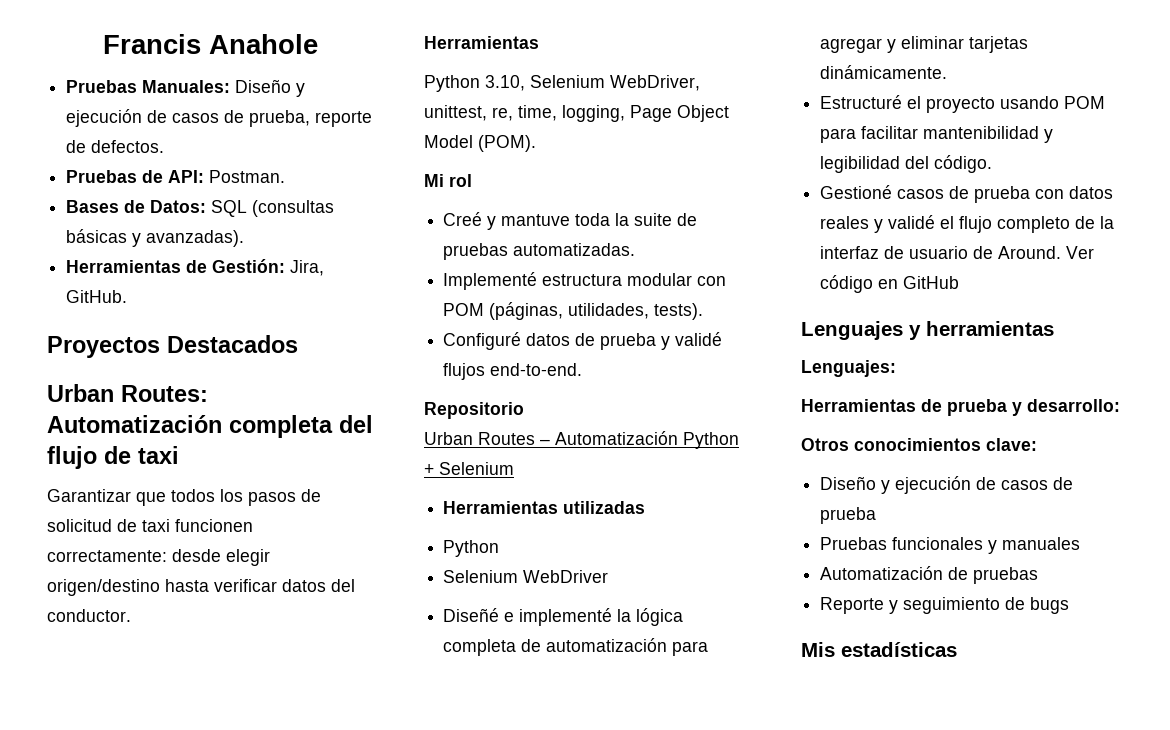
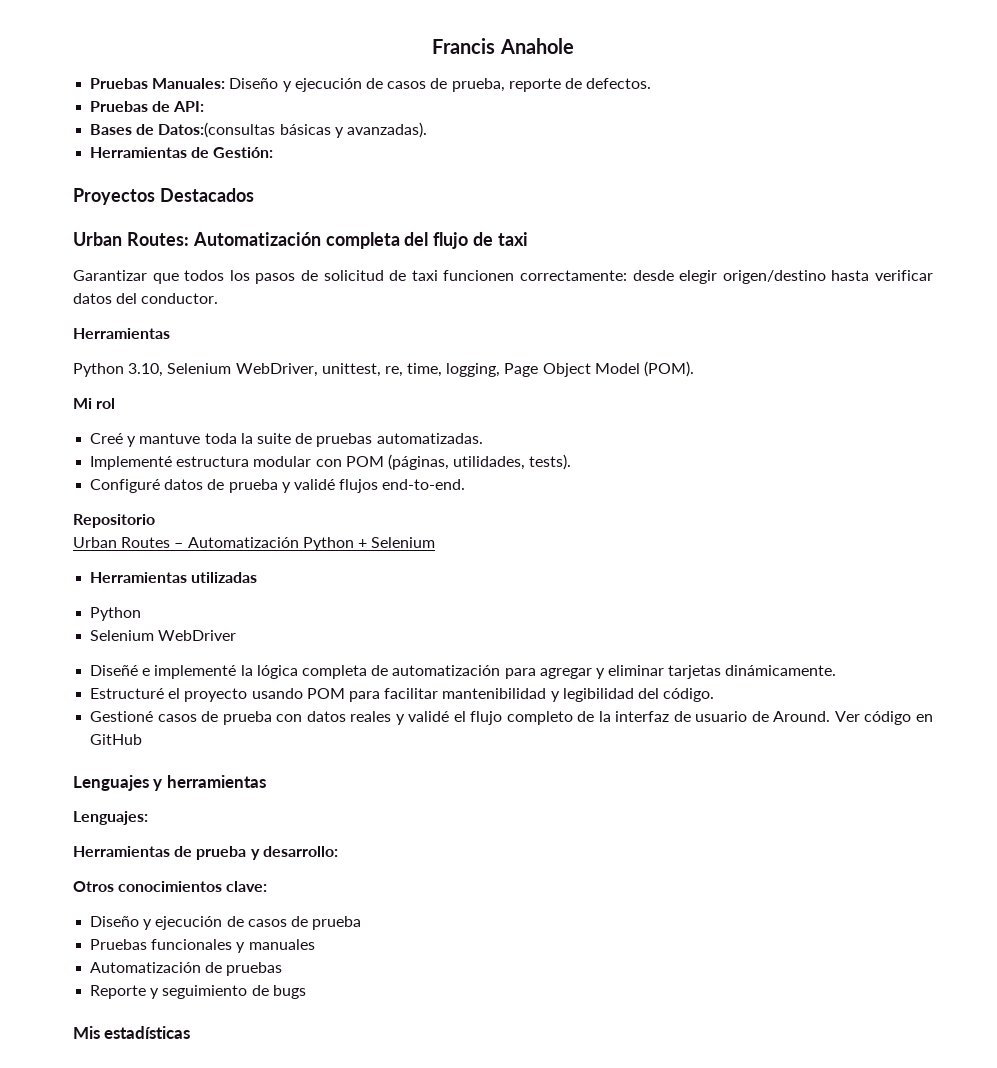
- Pruebas de API: Postman.
+ Pruebas de API:
- Bases de Datos: SQL (consultas básicas y avanzadas).
+ Bases de Datos:(consultas básicas y avanzadas).
- Herramientas de Gestión: Jira, GitHub.
+ Herramientas de Gestión:

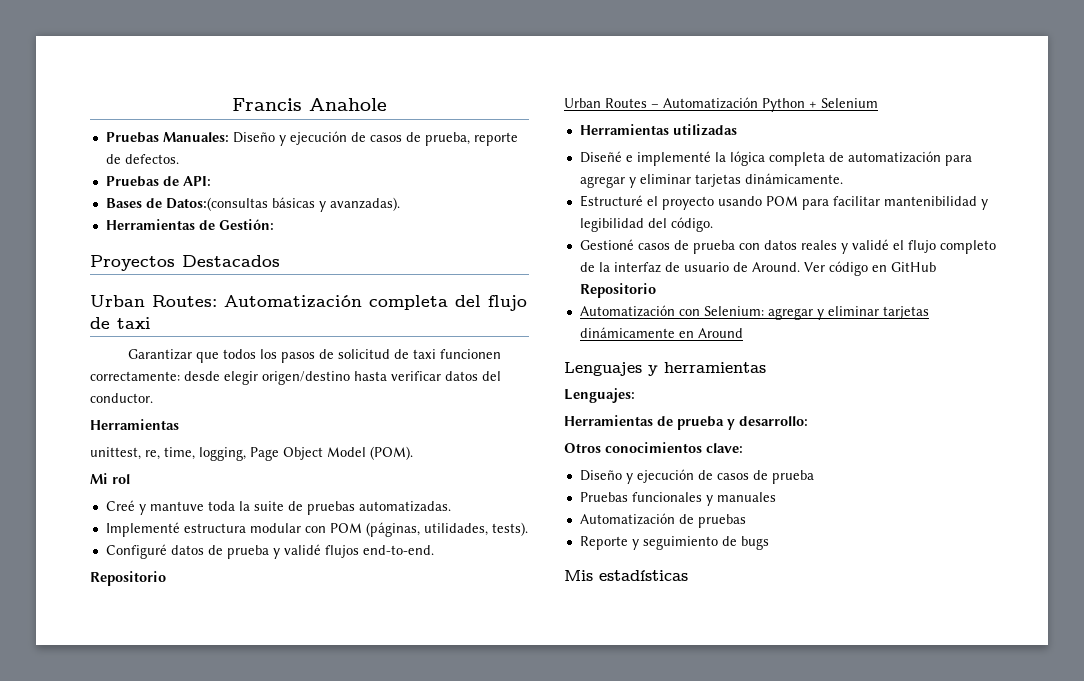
- Python 3.10, Selenium WebDriver, unittest, re, time, logging, Page Object Model (POM).
+ unittest, re, time, logging, Page Object Model (POM).
  Herramientas utilizadas
- Python
- Selenium WebDriver
- Ver código en GitHub
+ Ver código en GitHub Repositorio
+ Automatización con Selenium: agregar y eliminar tarjetas dinámicamente en Around

